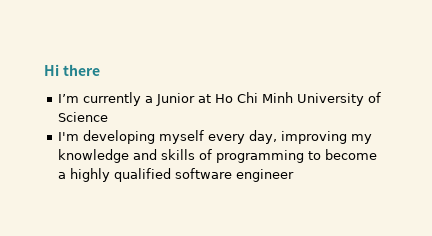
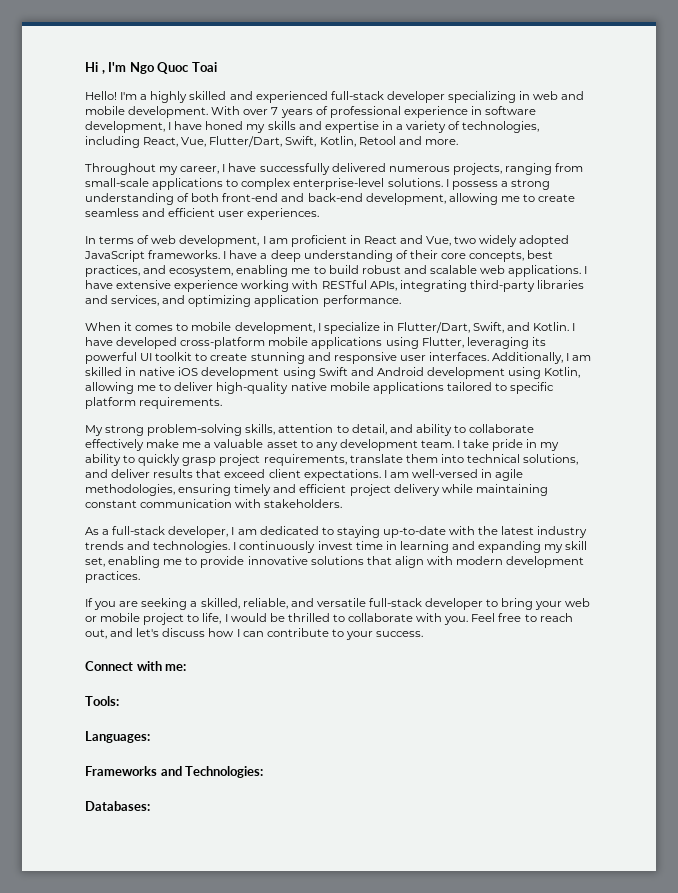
- Hi there
- I’m currently a Junior at Ho Chi Minh University of Science
- I'm developing myself every day, improving my knowledge and skills of programming to become a highly qualified software engineer
+ Hi , I'm Ngo Quoc Toai
+ Hello! I'm a highly skilled and experienced full-stack developer specializing in web and mobile development. With over 7 years of professional experience in software development, I have honed my skills and expertise in a variety of technologies, including React, Vue, Flutter/Dart, Swift, Kotlin, Retool and more.
+ Throughout my career, I have successfully delivered numerous projects, ranging from small-scale applications to complex enterprise-level solutions. I possess a strong understanding of both front-end and back-end development, allowing me to create seamless and efficient user experiences.
+ In terms of web development, I am proficient in React and Vue, two widely adopted JavaScript frameworks. I have a deep understanding of their core concepts, best practices, and ecosystem, enabling me to build robust and scalable web applications. I have extensive experience working with RESTful APIs, integrating third-party libraries and services, and optimizing application performance.
+ When it comes to mobile development, I specialize in Flutter/Dart, Swift, and Kotlin. I have developed cross-platform mobile applications using Flutter, leveraging its powerful UI toolkit to create stunning and responsive user interfaces. Additionally, I am skilled in native iOS development using Swift and Android development using Kotlin, allowing me to deliver high-quality native mobile applications tailored to specific platform requirements.
+ My strong problem-solving skills, attention to detail, and ability to collaborate effectively make me a valuable asset to any development team. I take pride in my ability to quickly grasp project requirements, translate them into technical solutions, and deliver results that exceed client expectations. I am well-versed in agile methodologies, ensuring timely and efficient project delivery while maintaining constant communication with stakeholders.
+ As a full-stack developer, I am dedicated to staying up-to-date with the latest industry trends and technologies. I continuously invest time in learning and expanding my skill set, enabling me to provide innovative solutions that align with modern development practices.
+ If you are seeking a skilled, reliable, and versatile full-stack developer to bring your web or mobile project to life, I would be thrilled to collaborate with you. Feel free to reach out, and let's discuss how I can contribute to your success.
+ Connect with me:
+ Tools:
+ Languages:
+ Frameworks and Technologies:
+ Databases:

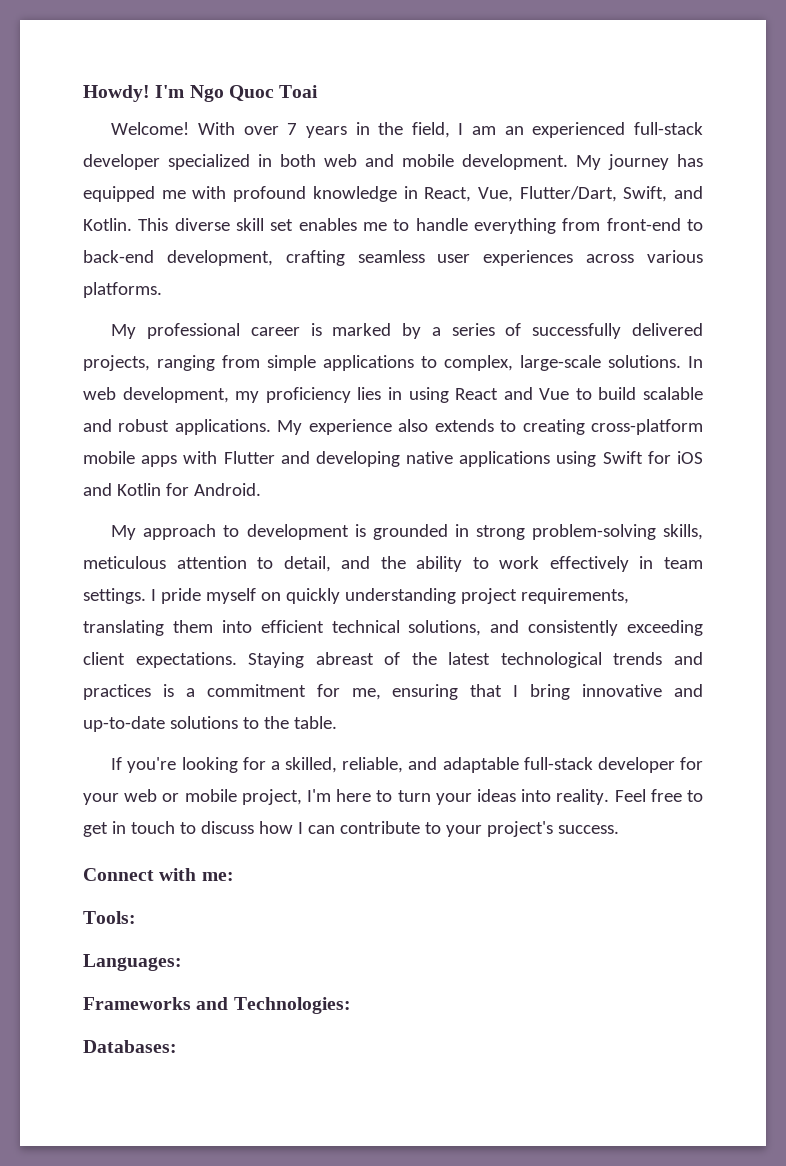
- Hi , I'm Ngo Quoc Toai
+ Howdy! I'm Ngo Quoc Toai
- Hello! I'm a highly skilled and experienced full-stack developer specializing in web and mobile development. With over 7 years of professional experience in software development, I have honed my skills and expertise in a variety of technologies, including React, Vue, Flutter/Dart, Swift, Kotlin, Retool and more.
- Throughout my career, I have successfully delivered numerous projects, ranging from small-scale applications to complex enterprise-level solutions. I possess a strong understanding of both front-end and back-end development, allowing me to create seamless and efficient user experiences.
- In terms of web development, I am proficient in React and Vue, two widely adopted JavaScript frameworks. I have a deep understanding of their core concepts, best practices, and ecosystem, enabling me to build robust and scalable web applications. I have extensive experience working with RESTful APIs, integrating third-party libraries and services, and optimizing application performance.
- When it comes to mobile development, I specialize in Flutter/Dart, Swift, and Kotlin. I have developed cross-platform mobile applications using Flutter, leveraging its powerful UI toolkit to create stunning and responsive user interfaces. Additionally, I am skilled in native iOS development using Swift and Android development using Kotlin, allowing me to deliver high-quality native mobile applications tailored to specific platform requirements.
- My strong problem-solving skills, attention to detail, and ability to collaborate effectively make me a valuable asset to any development team. I take pride in my ability to quickly grasp project requirements, translate them into technical solutions, and deliver results that exceed client expectations. I am well-versed in agile methodologies, ensuring timely and efficient project delivery while maintaining constant communication with stakeholders.
- As a full-stack developer, I am dedicated to staying up-to-date with the latest industry trends and technologies. I continuously invest time in learning and expanding my skill set, enabling me to provide innovative solutions that align with modern development practices.
- If you are seeking a skilled, reliable, and versatile full-stack developer to bring your web or mobile project to life, I would be thrilled to collaborate with you. Feel free to reach out, and let's discuss how I can contribute to your success.
+ Welcome! With over 7 years in the field, I am an experienced full-stack developer specialized in both web and mobile development. My journey has equipped me with profound knowledge in React, Vue, Flutter/Dart, Swift, and Kotlin. This diverse skill set enables me to handle everything from front-end to back-end development, crafting seamless user experiences across various platforms.
+ My professional career is marked by a series of successfully delivered projects, ranging from simple applications to complex, large-scale solutions. In web development, my proficiency lies in using React and Vue to build scalable and robust applications. My experience also extends to creating cross-platform mobile apps with Flutter and developing native applications using Swift for iOS and Kotlin for Android.
+ My approach to development is grounded in strong problem-solving skills, meticulous attention to detail, and the ability to work effectively in team settings. I pride myself on quickly understanding project requirements, translating them into efficient technical solutions, and consistently exceeding client expectations. Staying abreast of the latest technological trends and practices is a commitment for me, ensuring that I bring innovative and up-to-date solutions to the table.
+ If you're looking for a skilled, reliable, and adaptable full-stack developer for your web or mobile project, I'm here to turn your ideas into reality. Feel free to get in touch to discuss how I can contribute to your project's success.

